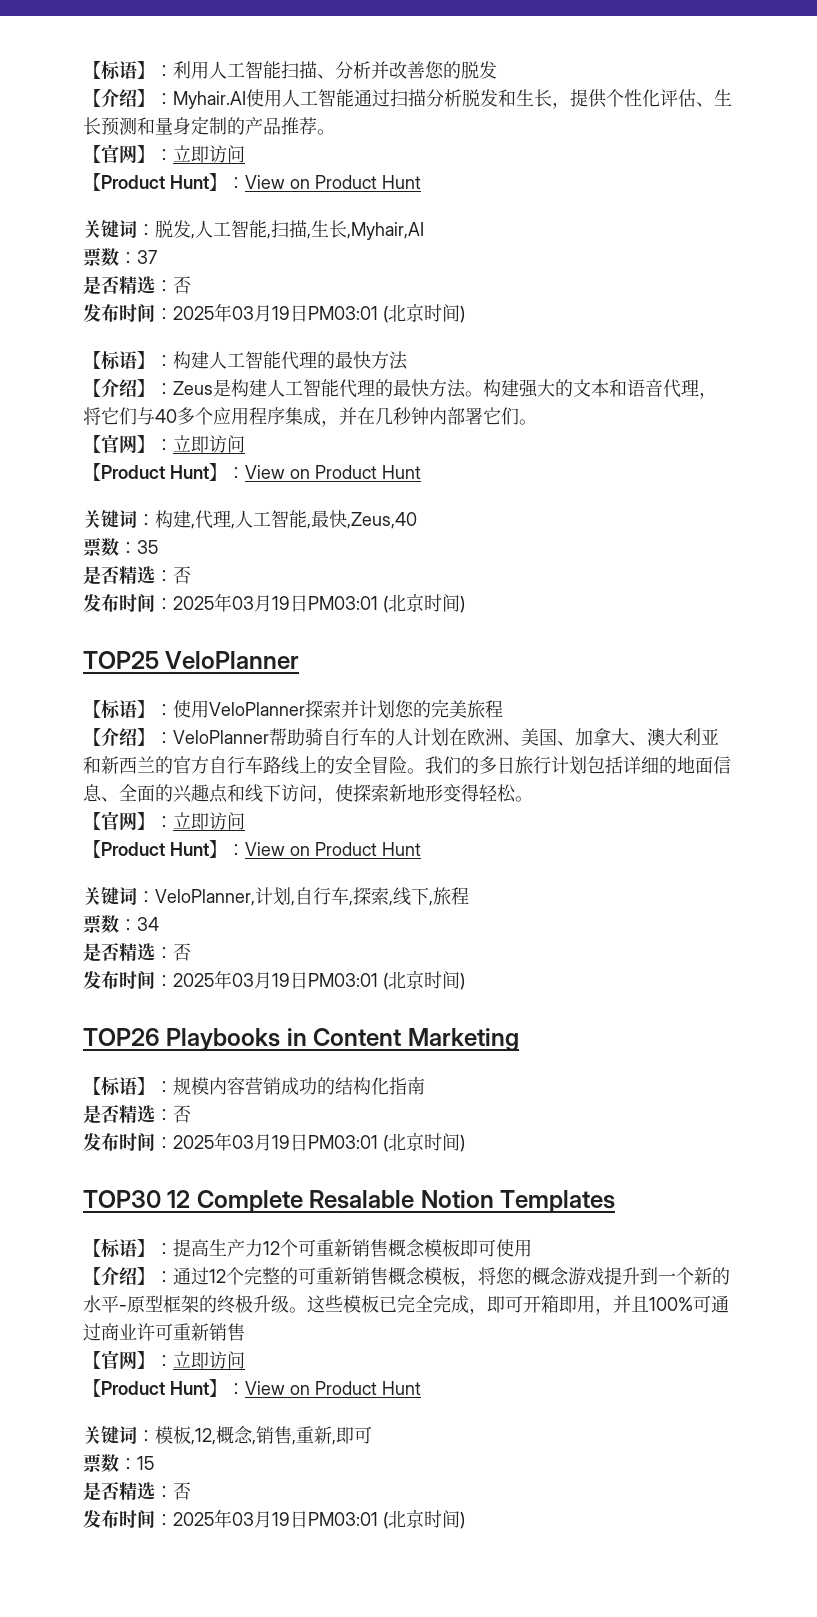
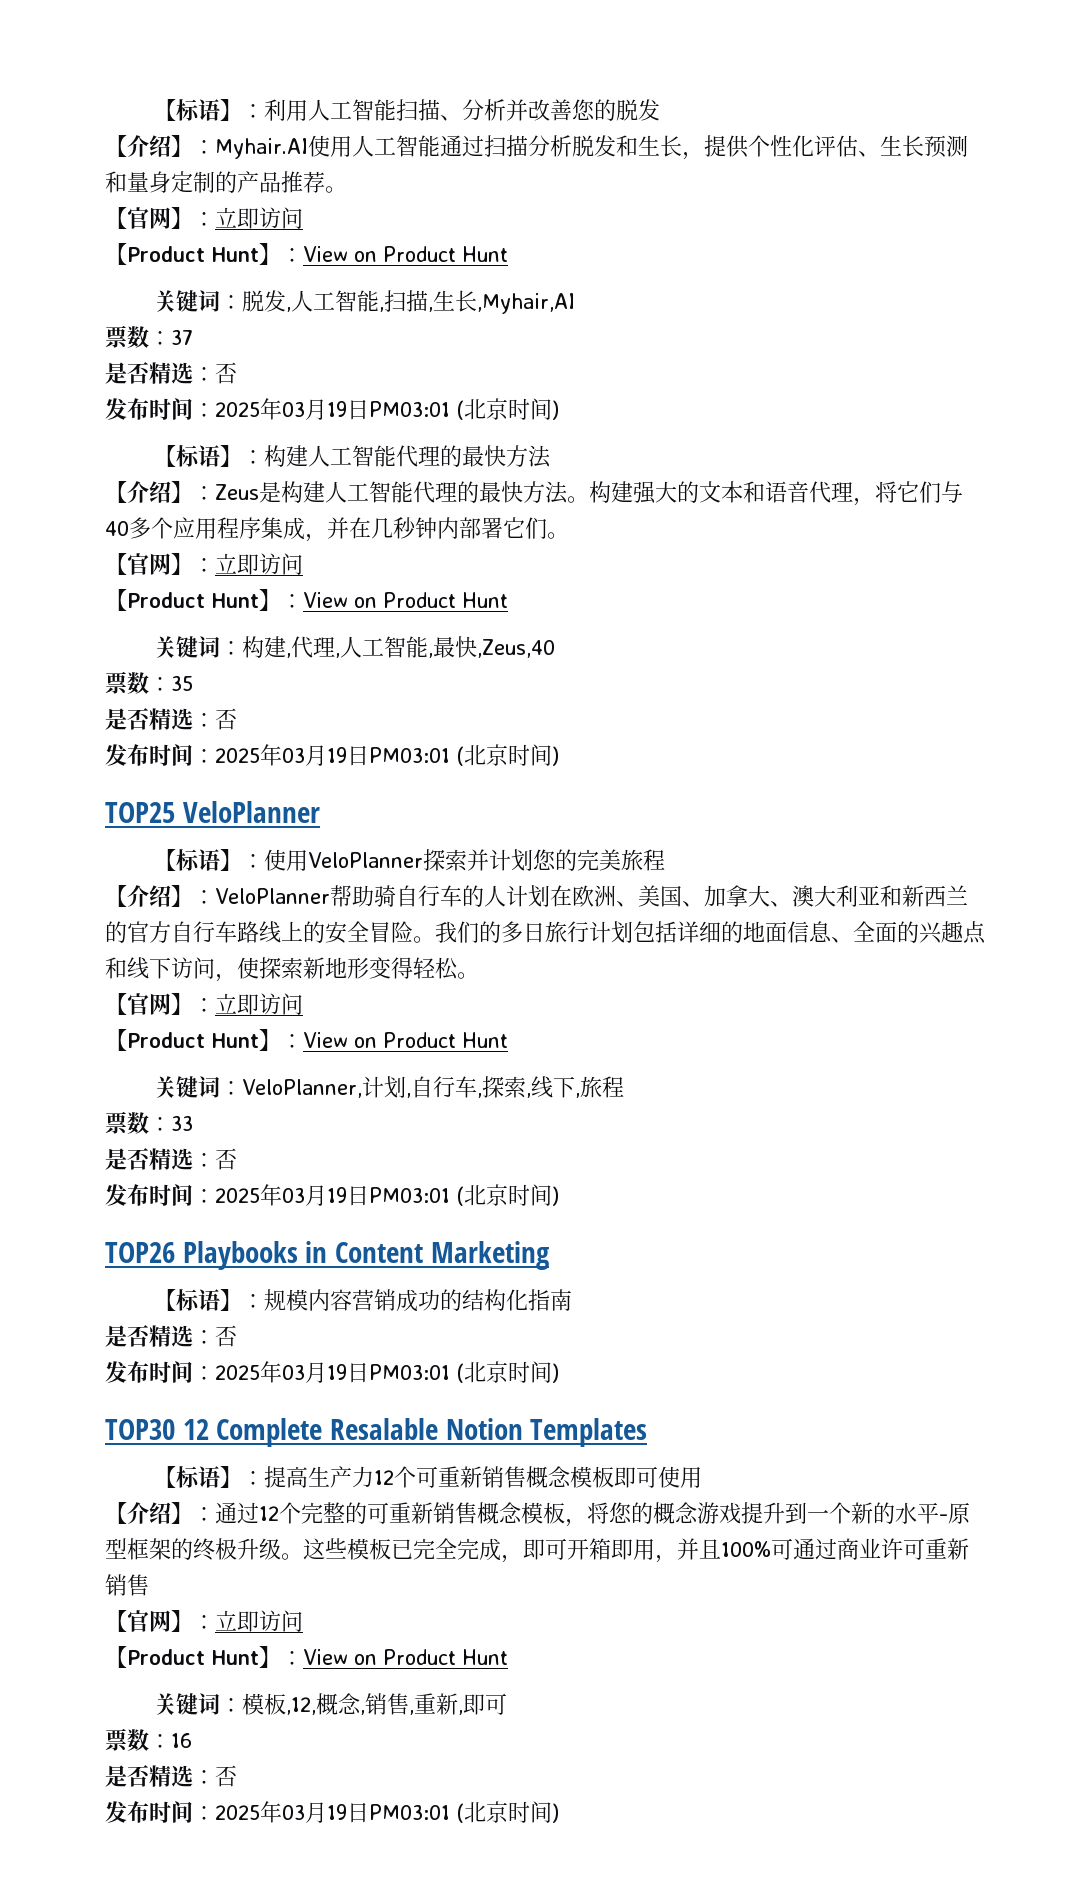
- 票数：34
+ 票数：33
- 票数：15
+ 票数：16

